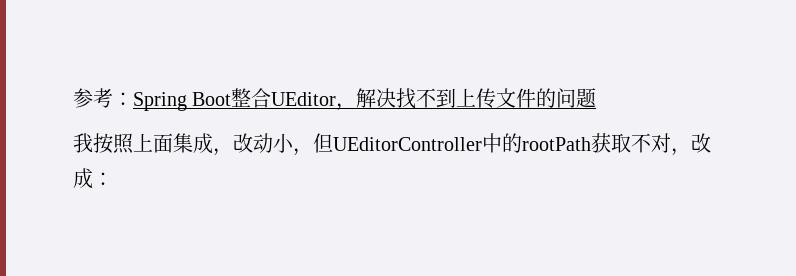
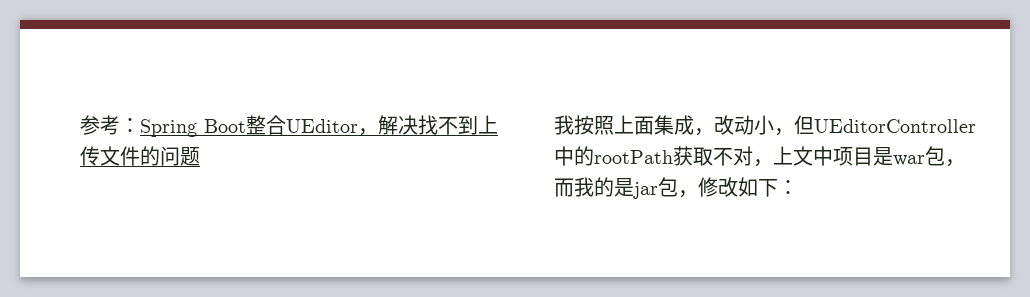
- 我按照上面集成，改动小，但UEditorController中的rootPath获取不对，改成：
+ 我按照上面集成，改动小，但UEditorController中的rootPath获取不对，上文中项目是war包，而我的是jar包，修改如下：

